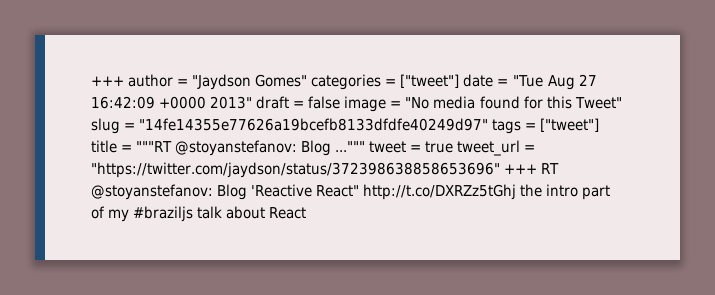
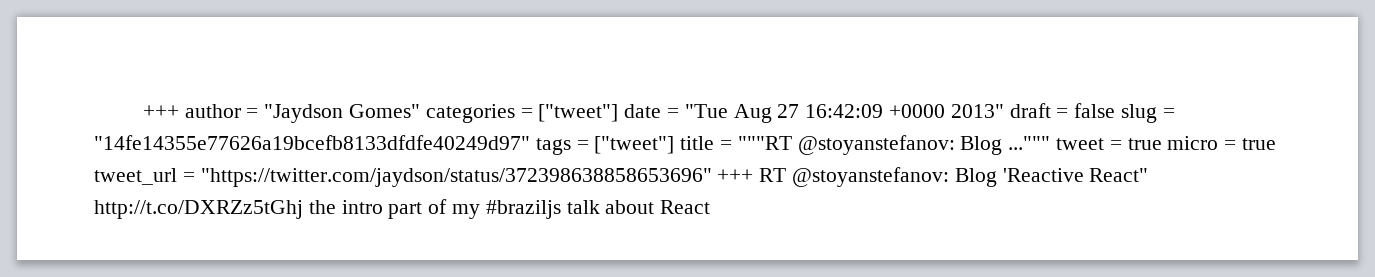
- +++ author = "Jaydson Gomes" categories = ["tweet"] date = "Tue Aug 27 16:42:09 +0000 2013" draft = false image = "No media found for this Tweet" slug = "14fe14355e77626a19bcefb8133dfdfe40249d97" tags = ["tweet"] title = """RT @stoyanstefanov: Blog ...""" tweet = true tweet_url = "https://twitter.com/jaydson/status/372398638858653696" +++ RT @stoyanstefanov: Blog 'Reactive React" http://t.co/DXRZz5tGhj the intro part of my #braziljs talk about React
+ +++ author = "Jaydson Gomes" categories = ["tweet"] date = "Tue Aug 27 16:42:09 +0000 2013" draft = false slug = "14fe14355e77626a19bcefb8133dfdfe40249d97" tags = ["tweet"] title = """RT @stoyanstefanov: Blog ...""" tweet = true micro = true tweet_url = "https://twitter.com/jaydson/status/372398638858653696" +++ RT @stoyanstefanov: Blog 'Reactive React" http://t.co/DXRZz5tGhj the intro part of my #braziljs talk about React

